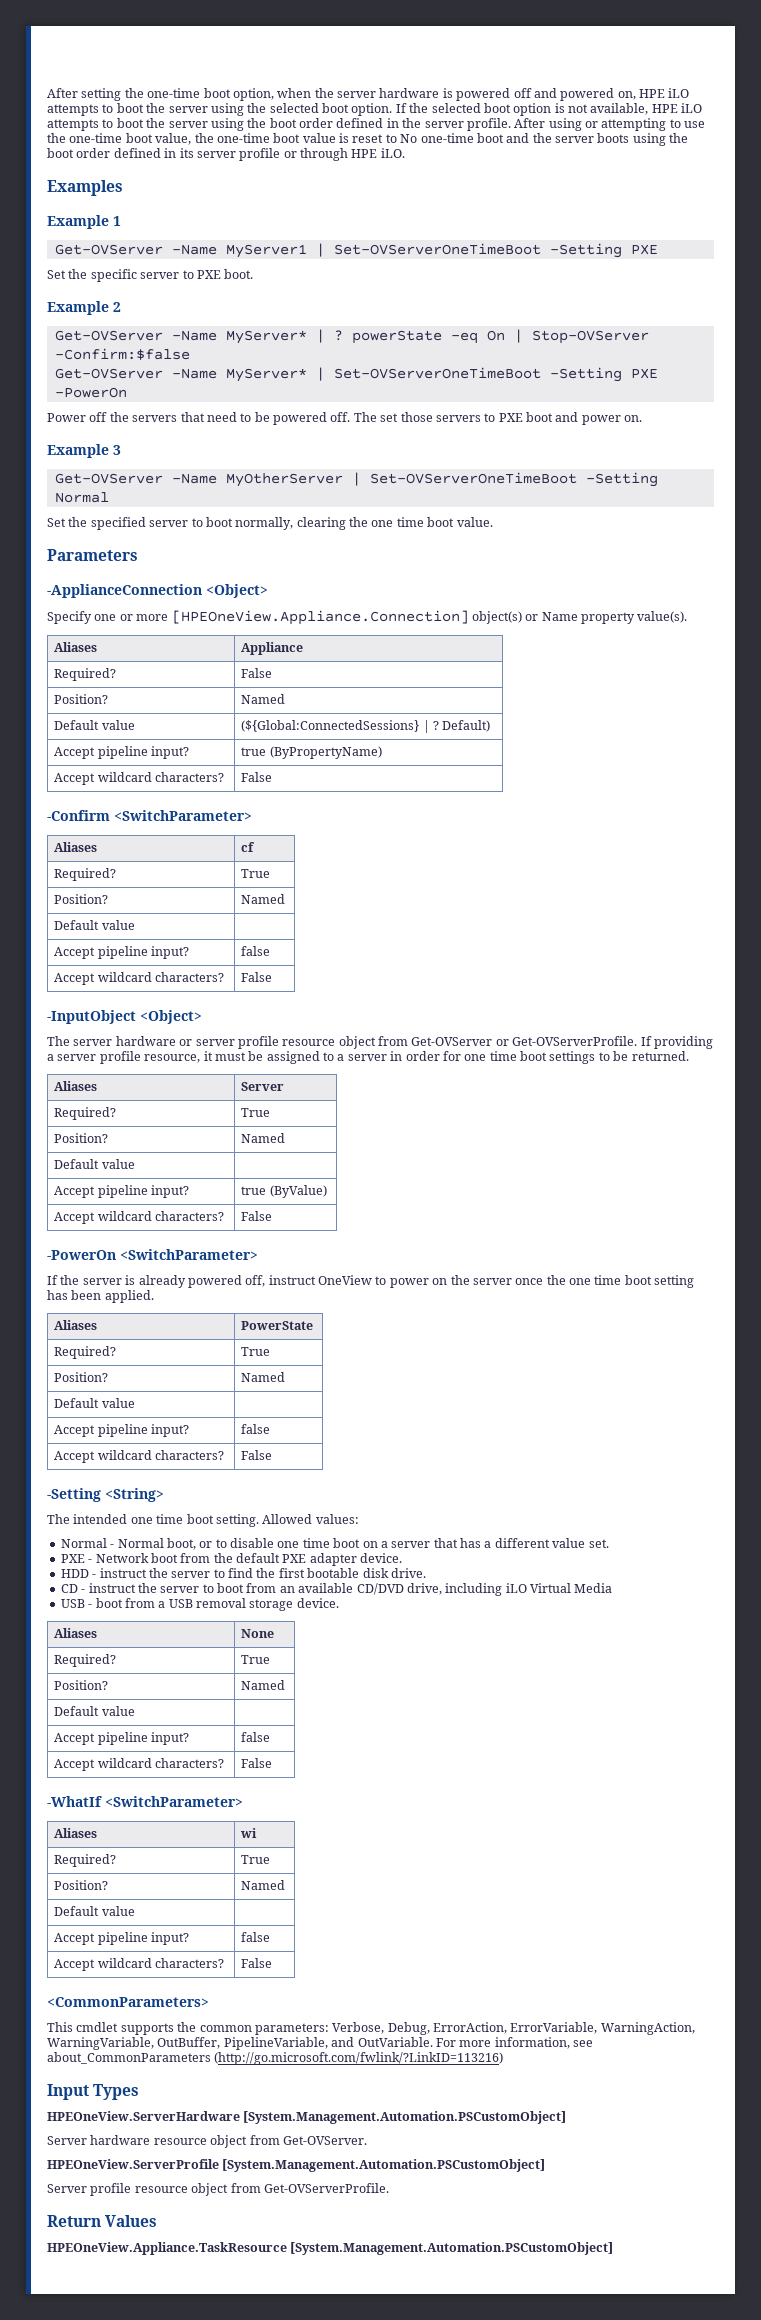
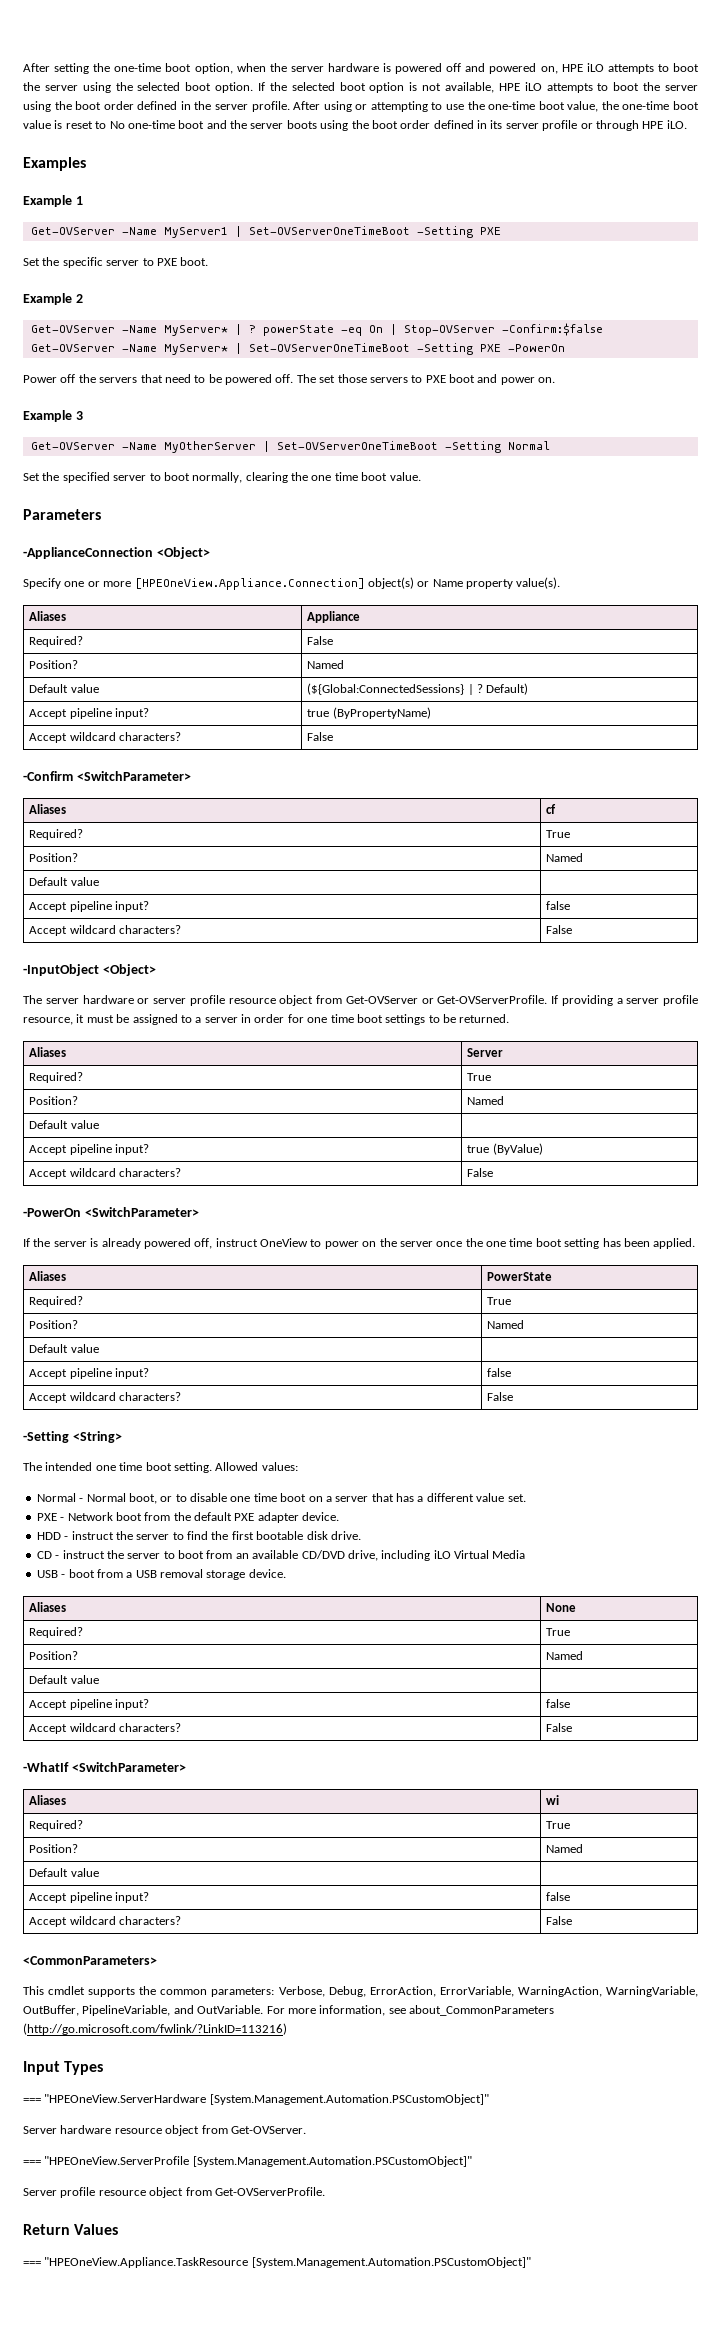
- HPEOneView.ServerHardware [System.Management.Automation.PSCustomObject]
+ === "HPEOneView.ServerHardware [System.Management.Automation.PSCustomObject]"
- HPEOneView.ServerProfile [System.Management.Automation.PSCustomObject]
+ === "HPEOneView.ServerProfile [System.Management.Automation.PSCustomObject]"
- HPEOneView.Appliance.TaskResource [System.Management.Automation.PSCustomObject]
+ === "HPEOneView.Appliance.TaskResource [System.Management.Automation.PSCustomObject]"

